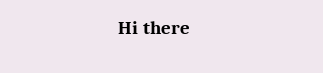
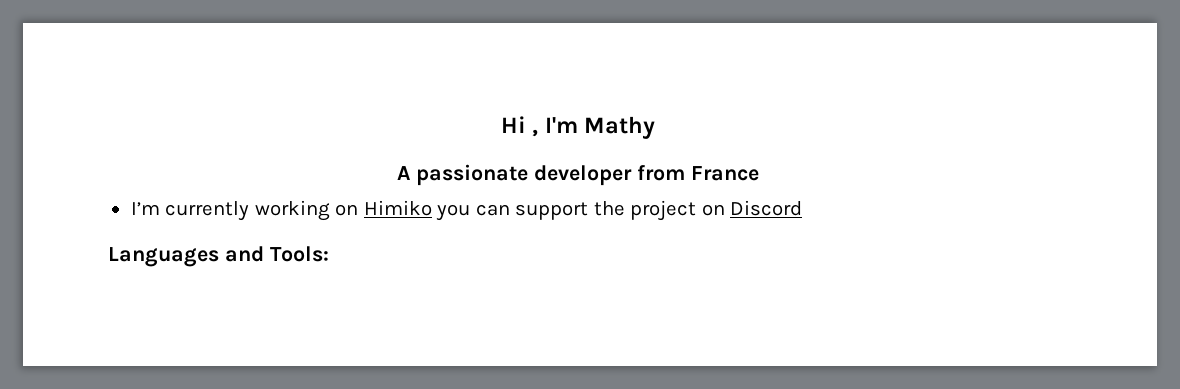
- Hi there
+ Hi , I'm Mathy
+ A passionate developer from France
+ I’m currently working on Himiko you can support the project on Discord
+ Languages and Tools:

